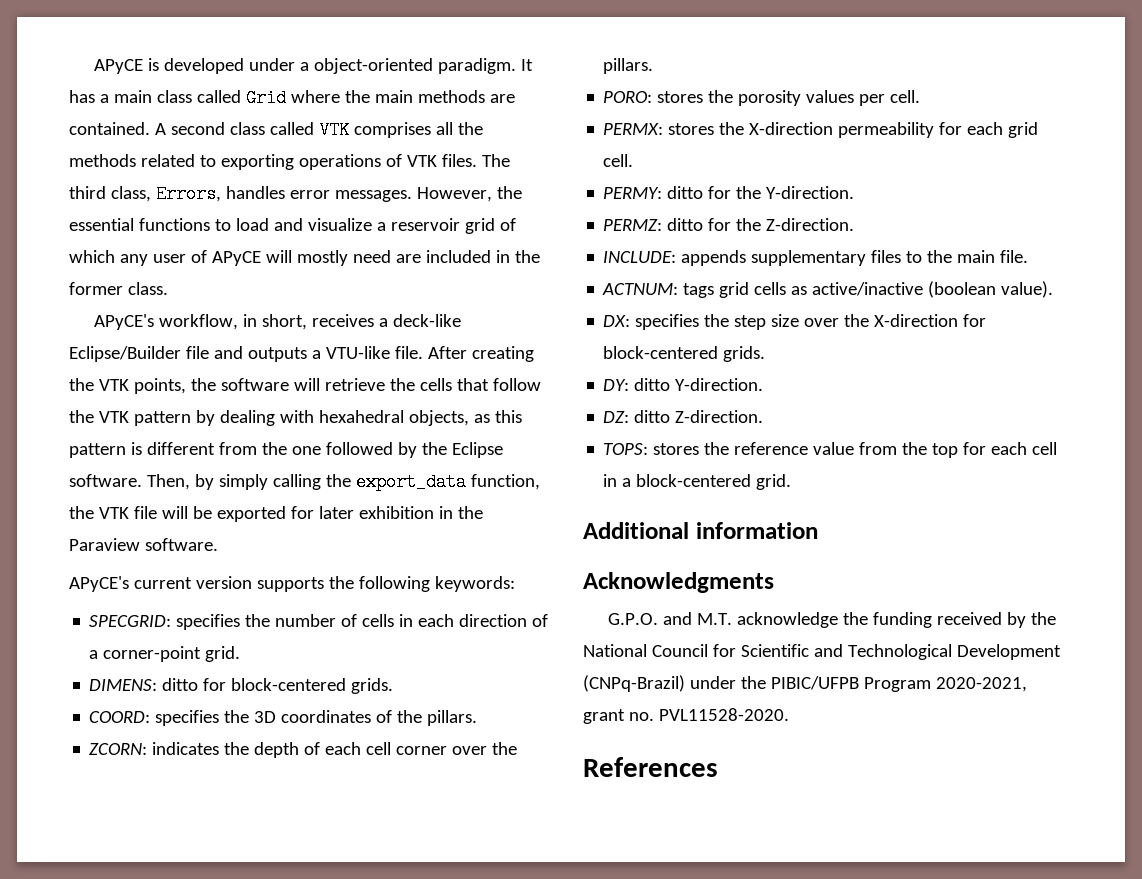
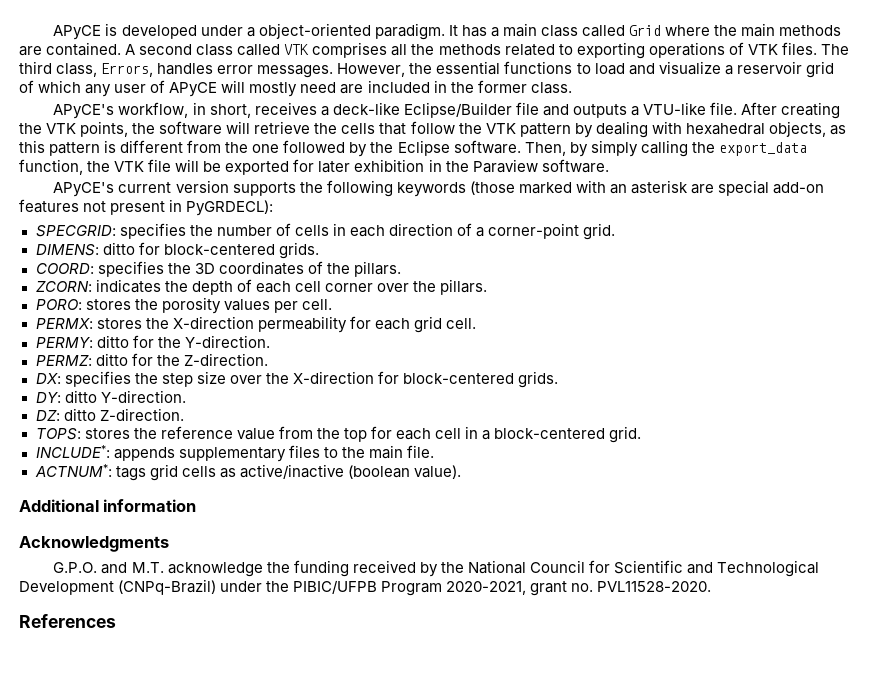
- APyCE's current version supports the following keywords:
+ APyCE's current version supports the following keywords (those marked with an asterisk are special add-on features not present in PyGRDECL):
- INCLUDE: appends supplementary files to the main file.
- ACTNUM: tags grid cells as active/inactive (boolean value).
+ INCLUDE*: appends supplementary files to the main file.
+ ACTNUM*: tags grid cells as active/inactive (boolean value).

